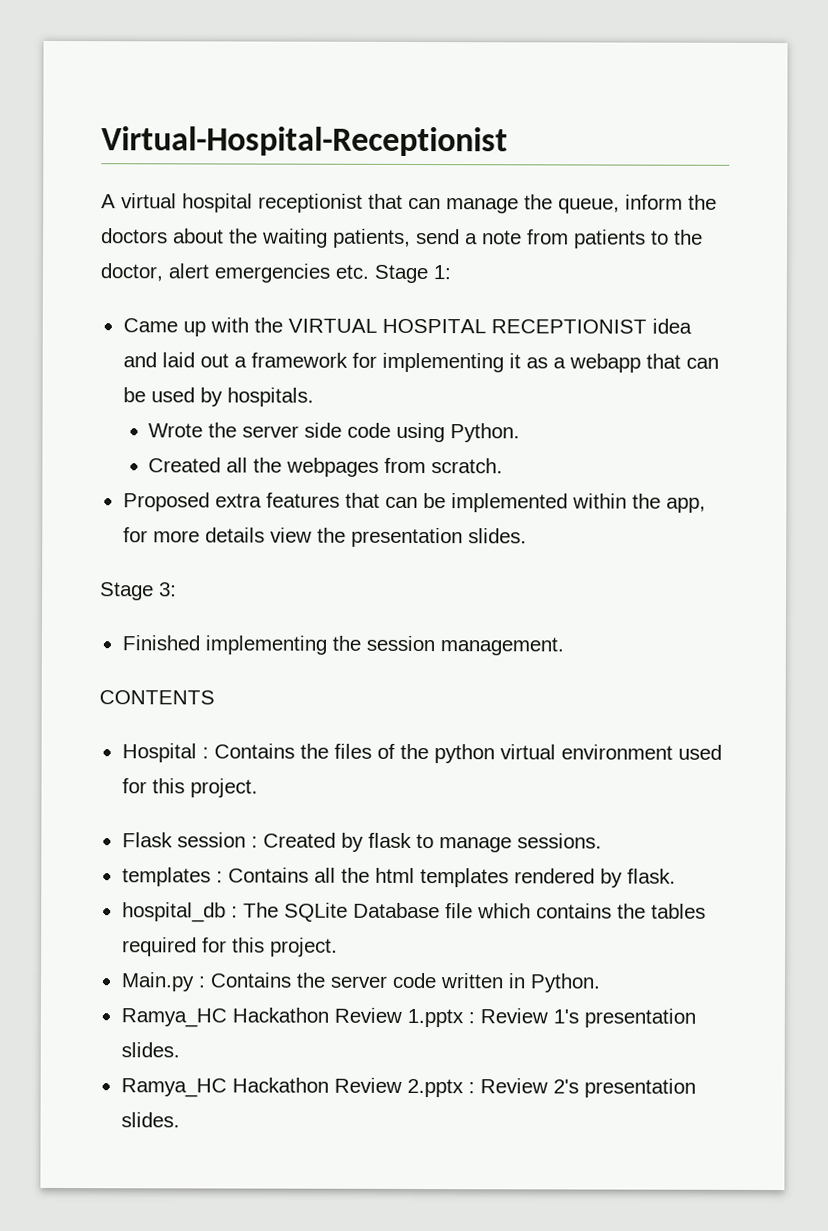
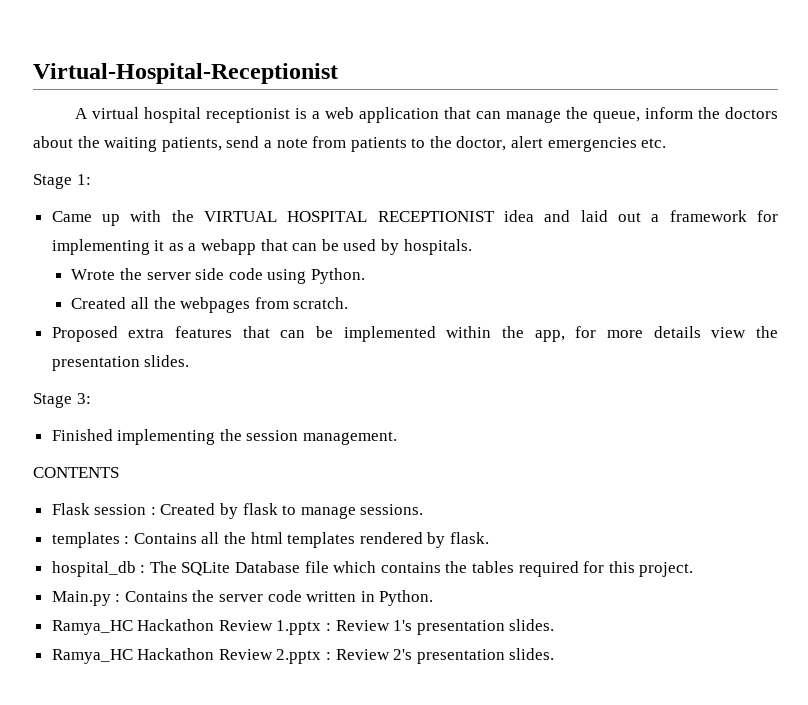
- A virtual hospital receptionist that can manage the queue, inform the doctors about the waiting patients, send a note from patients to the doctor, alert emergencies etc. Stage 1:
+ A virtual hospital receptionist is a web application that can manage the queue, inform the doctors about the waiting patients, send a note from patients to the doctor, alert emergencies etc.
+ Stage 1:
- Hospital : Contains the files of the python virtual environment used for this project.

